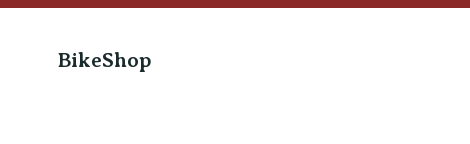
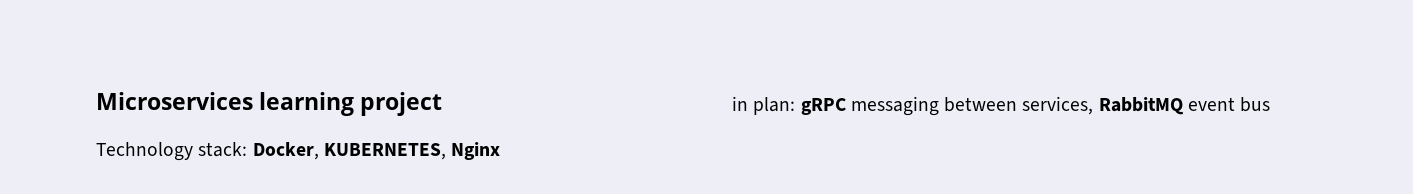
- BikeShop
+ Microservices learning project
+ Technology stack: Docker, KUBERNETES, Nginx
+ in plan: gRPC messaging between services, RabbitMQ event bus

